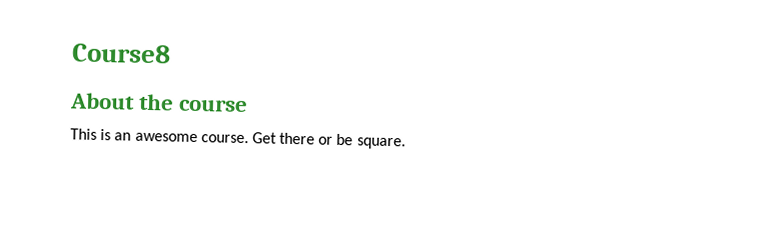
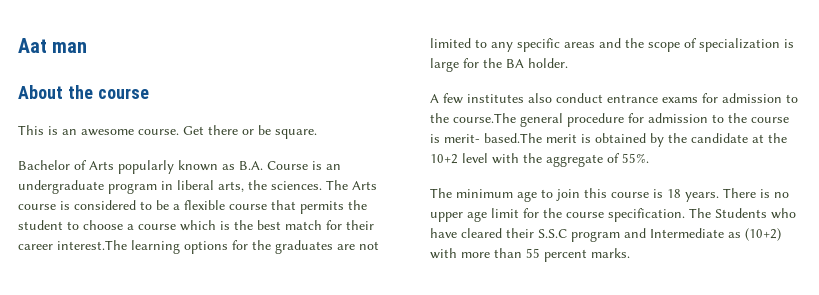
- Course8
+ Aat man
+ Bachelor of Arts popularly known as B.A. Course is an undergraduate program in liberal arts, the sciences. The Arts course is considered to be a flexible course that permits the student to choose a course which is the best match for their career interest.The learning options for the graduates are not limited to any specific areas and the scope of specialization is large for the BA holder.
+ A few institutes also conduct entrance exams for admission to the course.The general procedure for admission to the course is merit- based.The merit is obtained by the candidate at the 10+2 level with the aggregate of 55%.
+ The minimum age to join this course is 18 years. There is no upper age limit for the course specification. The Students who have cleared their S.S.C program and Intermediate as (10+2) with more than 55 percent marks.

